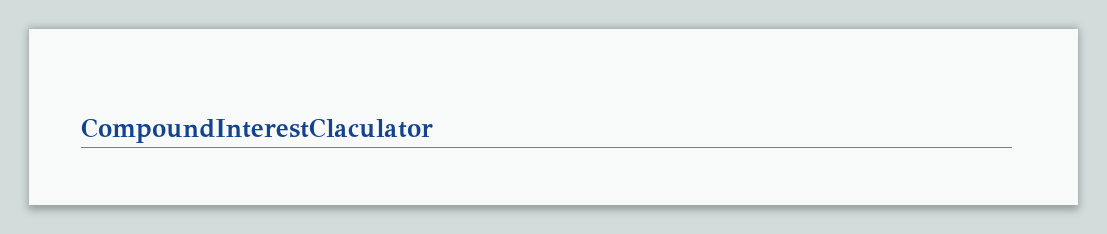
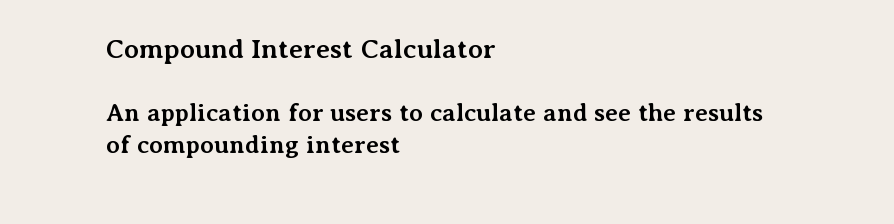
- CompoundInterestClaculator
+ Compound Interest Calculator
+ An application for users to calculate and see the results of compounding interest

